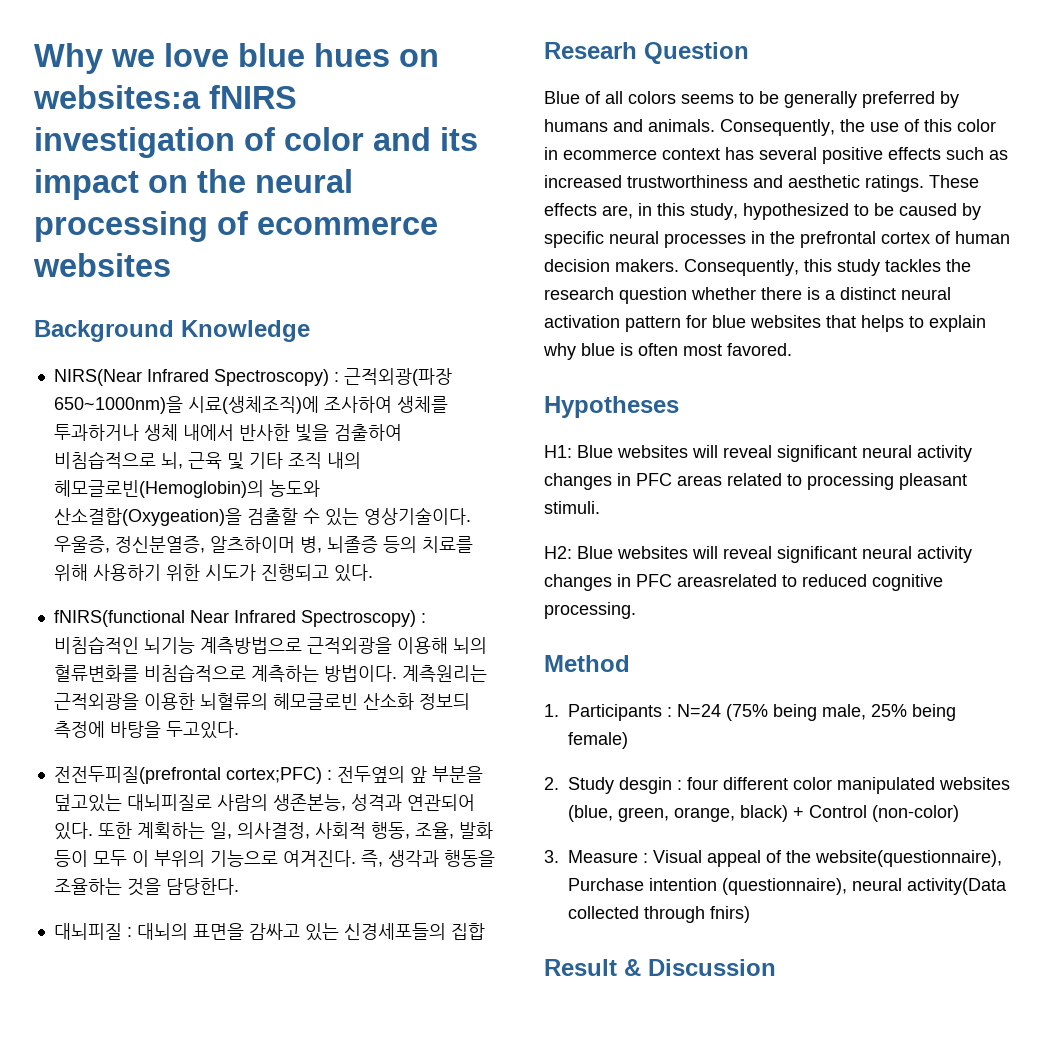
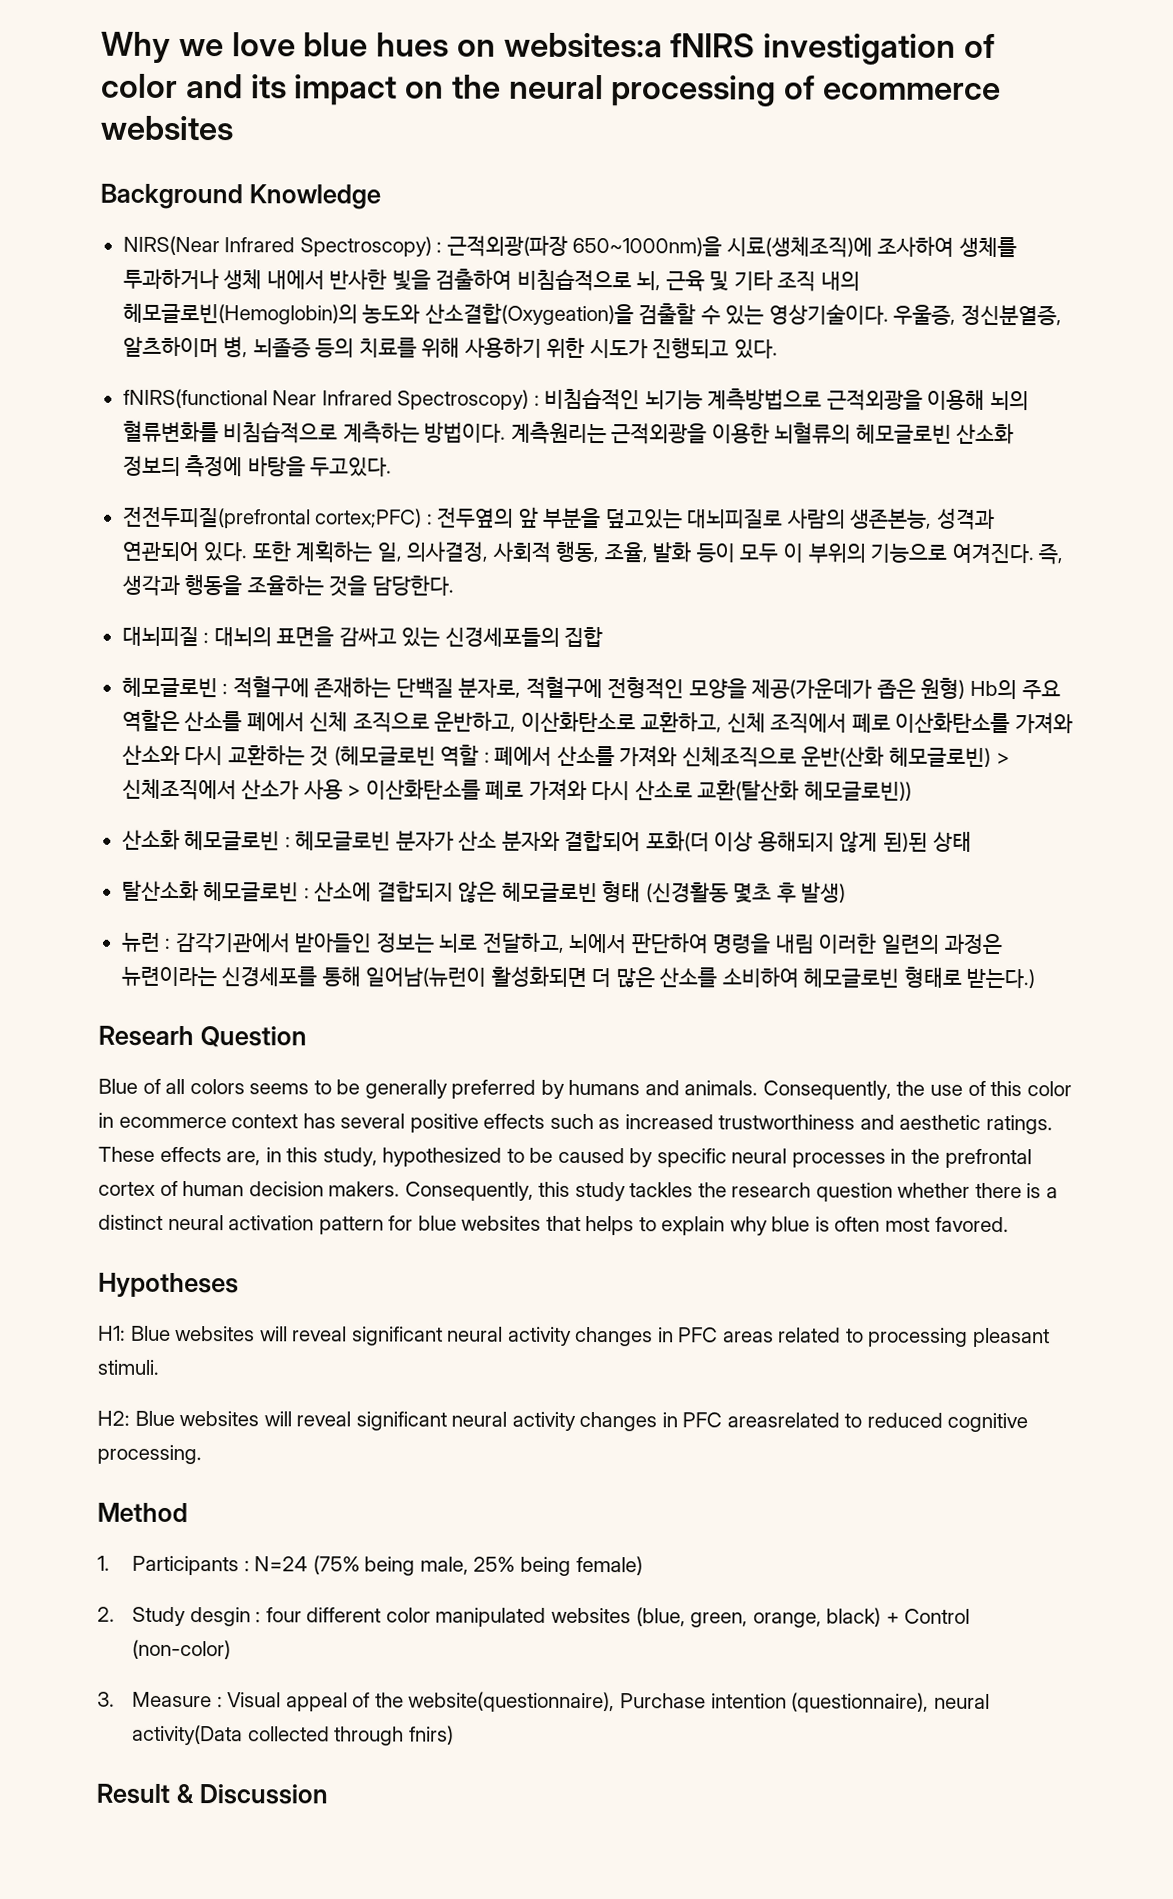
+ 헤모글로빈 : 적혈구에 존재하는 단백질 분자로, 적혈구에 전형적인 모양을 제공(가운데가 좁은 원형) Hb의 주요 역할은 산소를 폐에서 신체 조직으로 운반하고, 이산화탄소로 교환하고, 신체 조직에서 폐로 이산화탄소를 가져와 산소와 다시 교환하는 것 (헤모글로빈 역할 : 폐에서 산소를 가져와 신체조직으로 운반(산화 헤모글로빈) > 신체조직에서 산소가 사용 > 이산화탄소를 폐로 가져와 다시 산소로 교환(탈산화 헤모글로빈))
+ 산소화 헤모글로빈 : 헤모글로빈 분자가 산소 분자와 결합되어 포화(더 이상 용해되지 않게 된)된 상태
+ 탈산소화 헤모글로빈 : 산소에 결합되지 않은 헤모글로빈 형태 (신경활동 몇초 후 발생)
+ 뉴런 : 감각기관에서 받아들인 정보는 뇌로 전달하고, 뇌에서 판단하여 명령을 내림 이러한 일련의 과정은 뉴련이라는 신경세포를 통해 일어남(뉴런이 활성화되면 더 많은 산소를 소비하여 헤모글로빈 형태로 받는다.)

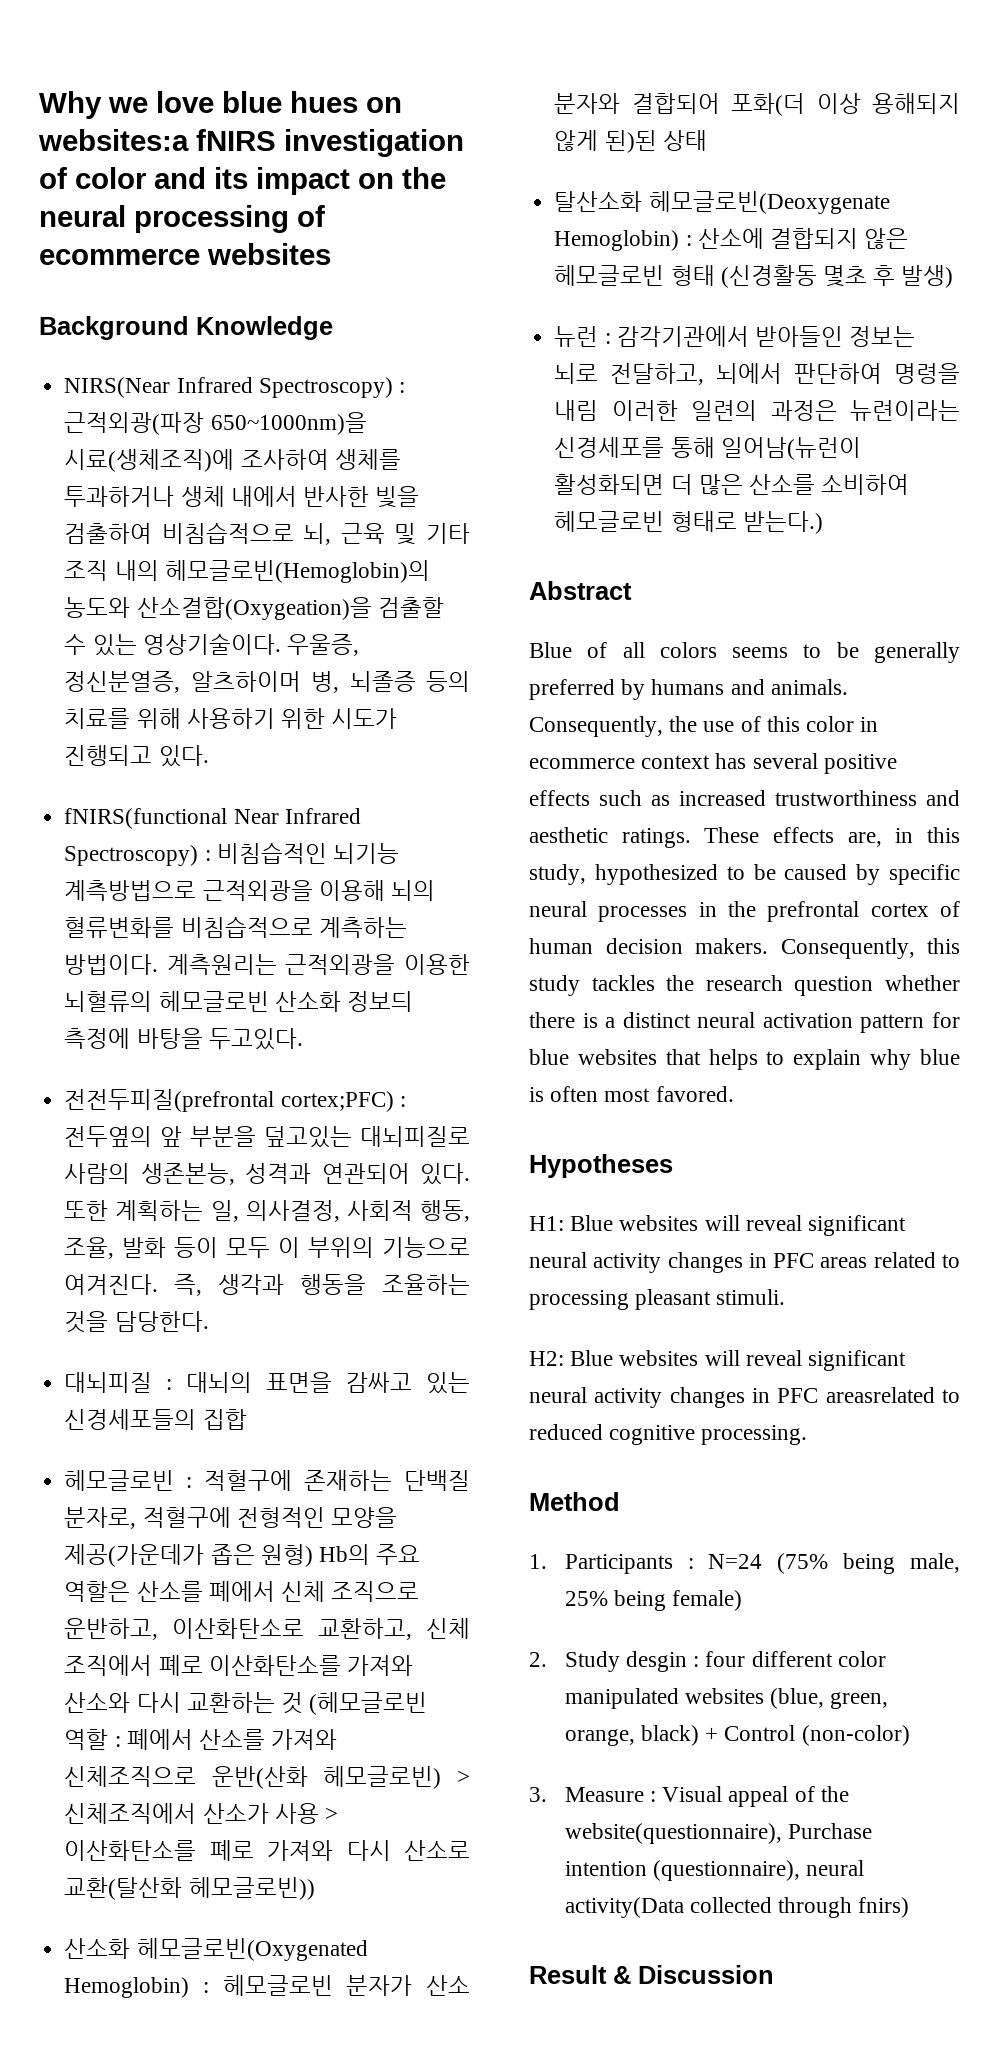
- 산소화 헤모글로빈 : 헤모글로빈 분자가 산소 분자와 결합되어 포화(더 이상 용해되지 않게 된)된 상태
+ 산소화 헤모글로빈(Oxygenated Hemoglobin) : 헤모글로빈 분자가 산소 분자와 결합되어 포화(더 이상 용해되지 않게 된)된 상태
- 탈산소화 헤모글로빈 : 산소에 결합되지 않은 헤모글로빈 형태 (신경활동 몇초 후 발생)
+ 탈산소화 헤모글로빈(Deoxygenate Hemoglobin) : 산소에 결합되지 않은 헤모글로빈 형태 (신경활동 몇초 후 발생)
- Researh Question
+ Abstract

